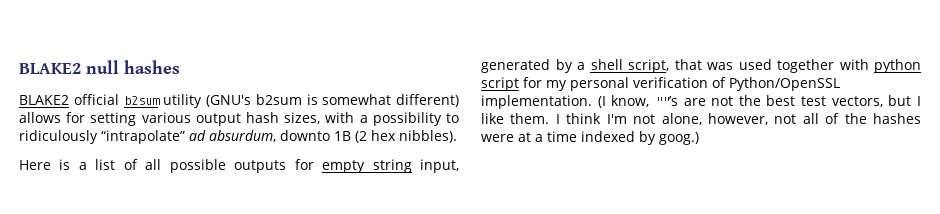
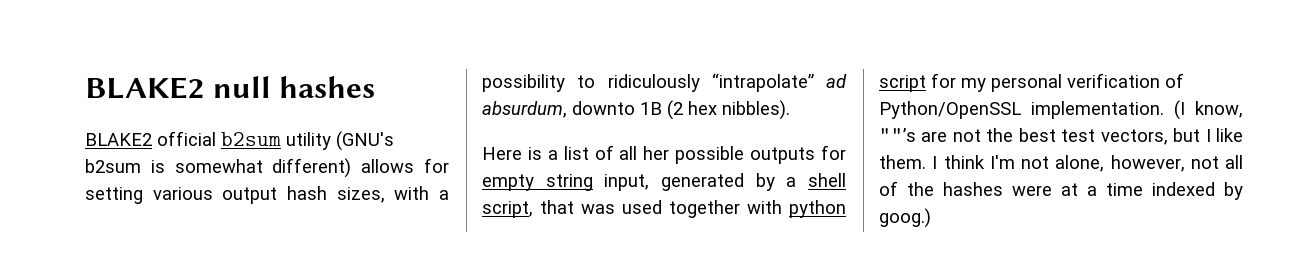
- Here is a list of all possible outputs for empty string input, generated by a shell script, that was used together with python script for my personal verification of Python/OpenSSL implementation.
+ Here is a list of all her possible outputs for empty string input, generated by a shell script, that was used together with python script for my personal verification of Python/OpenSSL implementation.

